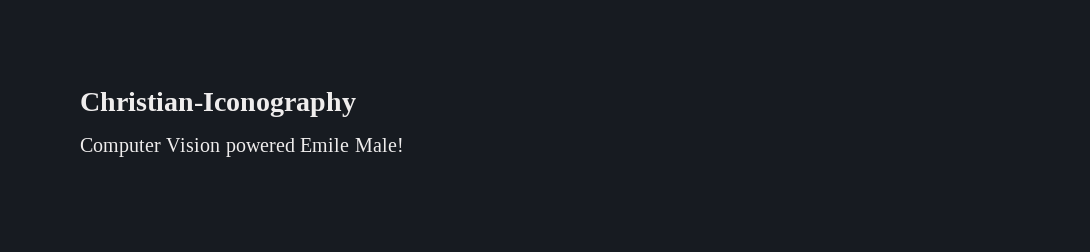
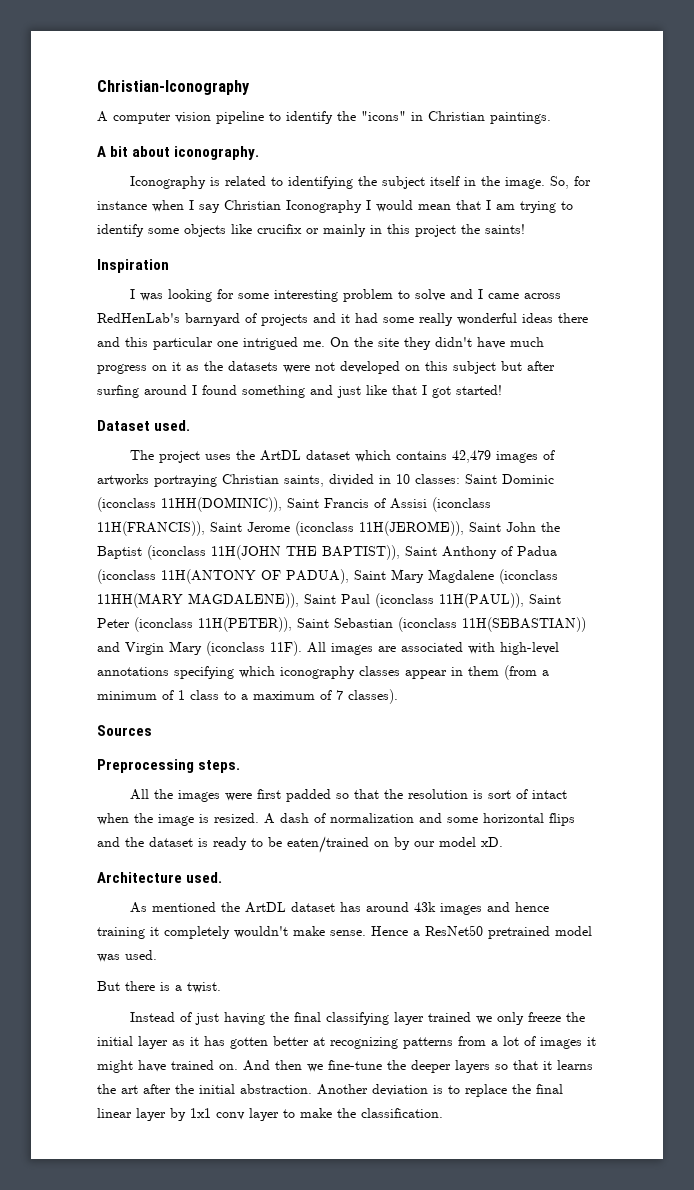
- Computer Vision powered Emile Male!
+ A computer vision pipeline to identify the "icons" in Christian paintings.
+ A bit about iconography.
+ Iconography is related to identifying the subject itself in the image. So, for instance when I say Christian Iconography I would mean that I am trying to identify some objects like crucifix or mainly in this project the saints!
+ Inspiration
+ I was looking for some interesting problem to solve and I came across RedHenLab's barnyard of projects and it had some really wonderful ideas there and this particular one intrigued me. On the site they didn't have much progress on it as the datasets were not developed on this subject but after surfing around I found something and just like that I got started!
+ Dataset used.
+ The project uses the ArtDL dataset which contains 42,479 images of artworks portraying Christian saints, divided in 10 classes: Saint Dominic (iconclass 11HH(DOMINIC)), Saint Francis of Assisi (iconclass 11H(FRANCIS)), Saint Jerome (iconclass 11H(JEROME)), Saint John the Baptist (iconclass 11H(JOHN THE BAPTIST)), Saint Anthony of Padua (iconclass 11H(ANTONY OF PADUA), Saint Mary Magdalene (iconclass 11HH(MARY MAGDALENE)), Saint Paul (iconclass 11H(PAUL)), Saint Peter (iconclass 11H(PETER)), Saint Sebastian (iconclass 11H(SEBASTIAN)) and Virgin Mary (iconclass 11F). All images are associated with high-level annotations specifying which iconography classes appear in them (from a minimum of 1 class to a maximum of 7 classes).
+ Sources
+ Preprocessing steps.
+ All the images were first padded so that the resolution is sort of intact when the image is resized. A dash of normalization and some horizontal flips and the dataset is ready to be eaten/trained on by our model xD.
+ Architecture used.
+ As mentioned the ArtDL dataset has around 43k images and hence training it completely wouldn't make sense. Hence a ResNet50 pretrained model was used.
+ But there is a twist.
+ Instead of just having the final classifying layer trained we only freeze the initial layer as it has gotten better at recognizing patterns from a lot of images it might have trained on. And then we fine-tune the deeper layers so that it learns the art after the initial abstraction. Another deviation is to replace the final linear layer by 1x1 conv layer to make the classification.

